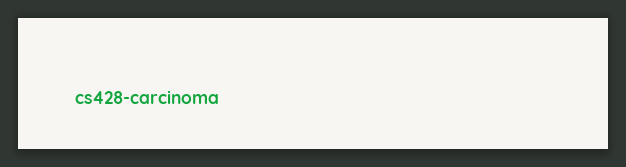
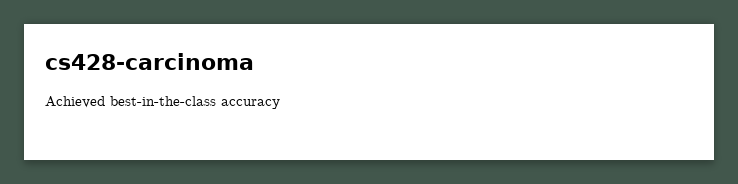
+ Achieved best-in-the-class accuracy

